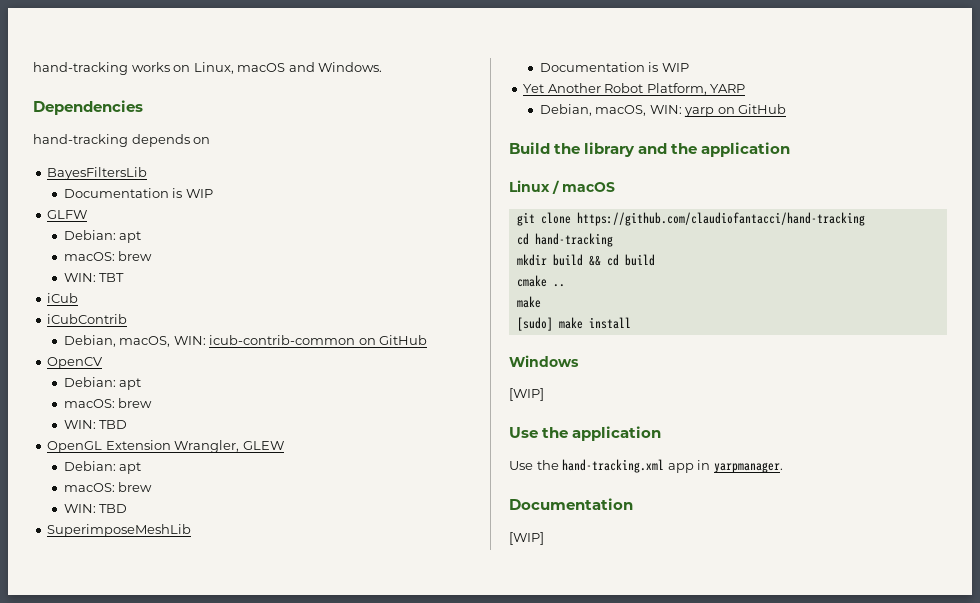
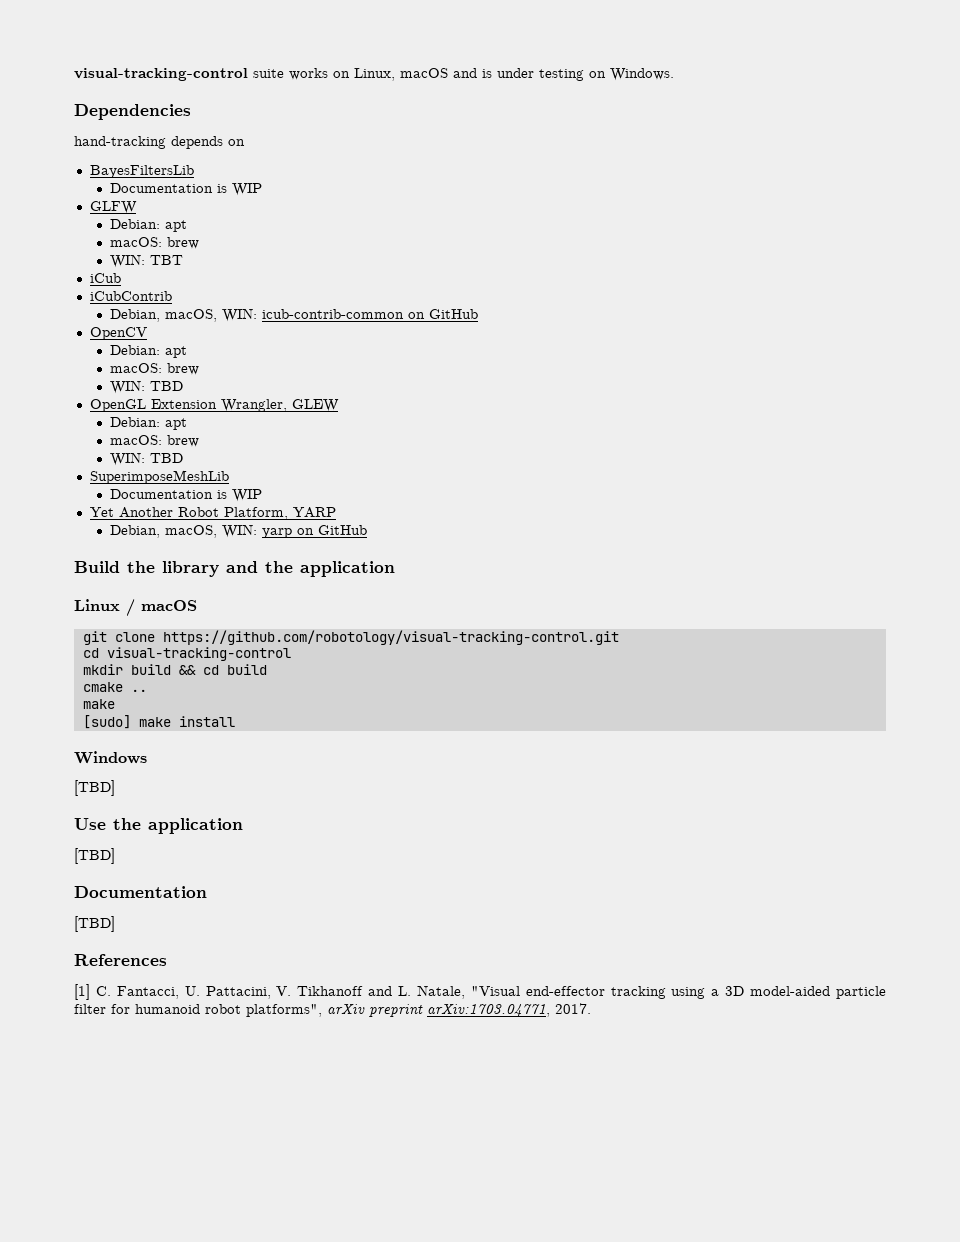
- hand-tracking works on Linux, macOS and Windows.
+ visual-tracking-control suite works on Linux, macOS and is under testing on Windows.
- git clone https://github.com/claudiofantacci/hand-tracking
- cd hand-tracking
+ git clone https://github.com/robotology/visual-tracking-control.git
+ cd visual-tracking-control
  Windows
- [WIP]
+ [TBD]
  Use the application
- Use the hand-tracking.xml app in yarpmanager.
+ [TBD]
  Documentation
- [WIP]
+ [TBD]
+ References
+ [1] C. Fantacci, U. Pattacini, V. Tikhanoff and L. Natale, "Visual end-effector tracking using a 3D model-aided particle filter for humanoid robot platforms", arXiv preprint arXiv:1703.04771, 2017.

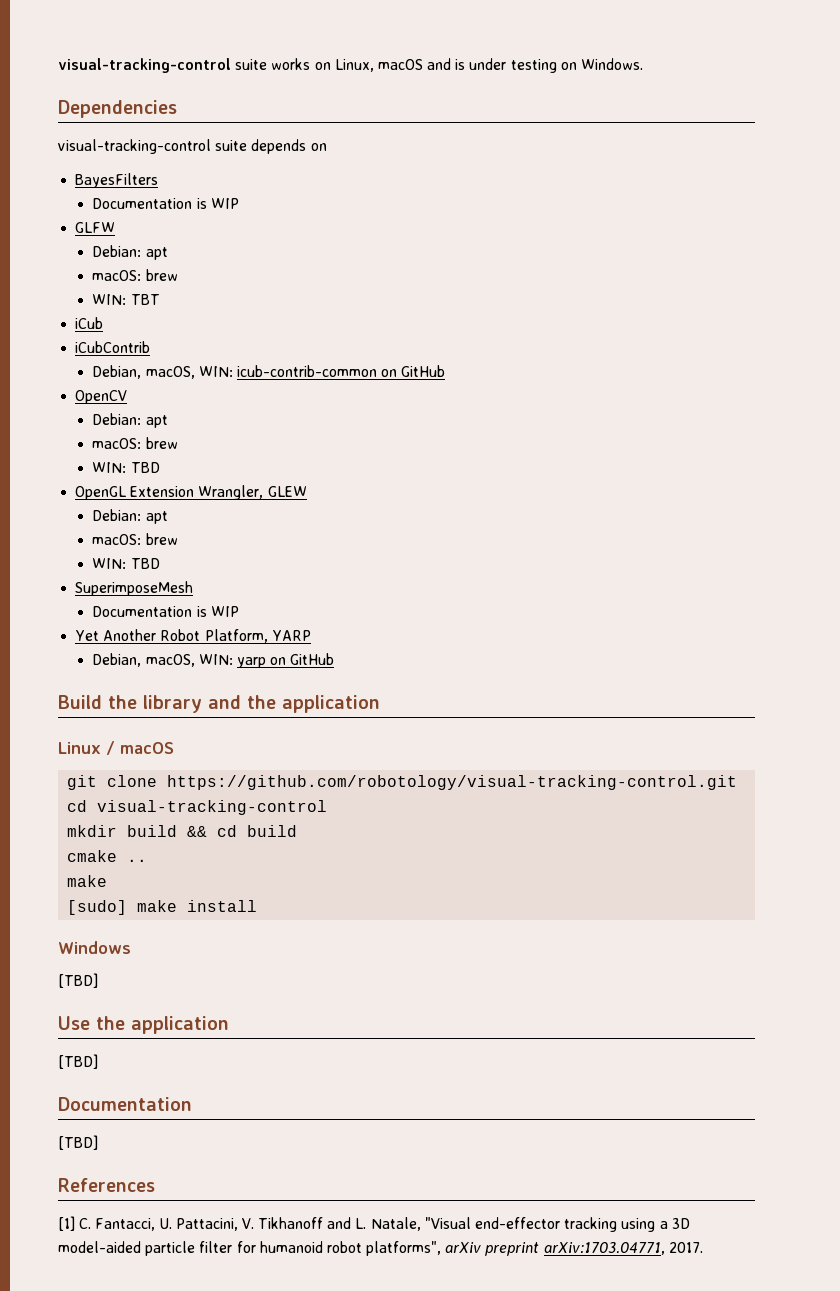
- hand-tracking depends on
+ visual-tracking-control suite depends on
- BayesFiltersLib
+ BayesFilters
- SuperimposeMeshLib
+ SuperimposeMesh

